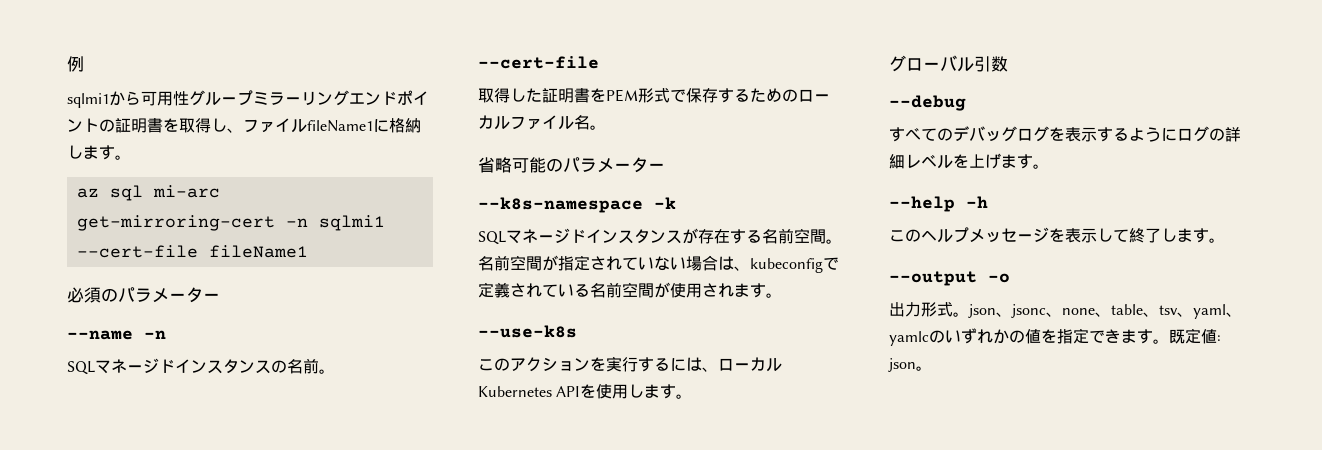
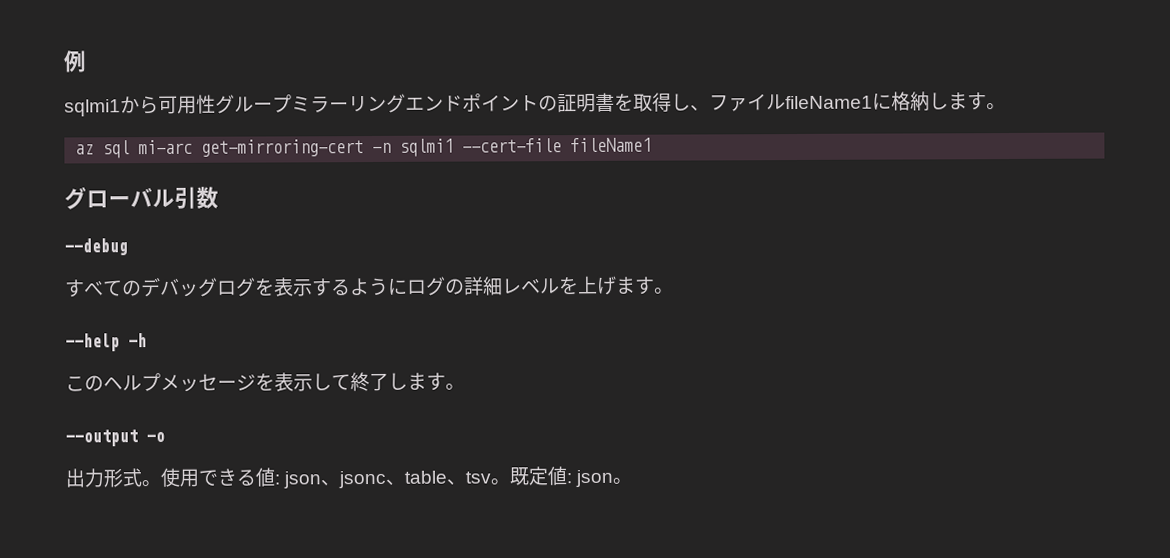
- 必須のパラメーター
- --name -n
- SQLマネージドインスタンスの名前。
- --cert-file
- 取得した証明書をPEM形式で保存するためのローカルファイル名。
- 省略可能のパラメーター
- --k8s-namespace -k
- SQLマネージドインスタンスが存在する名前空間。名前空間が指定されていない場合は、kubeconfigで定義されている名前空間が使用されます。
- --use-k8s
- このアクションを実行するには、ローカルKubernetes APIを使用します。
- 出力形式。json、jsonc、none、table、tsv、yaml、yamlcのいずれかの値を指定できます。
+ 出力形式。使用できる値: json、jsonc、table、tsv。

